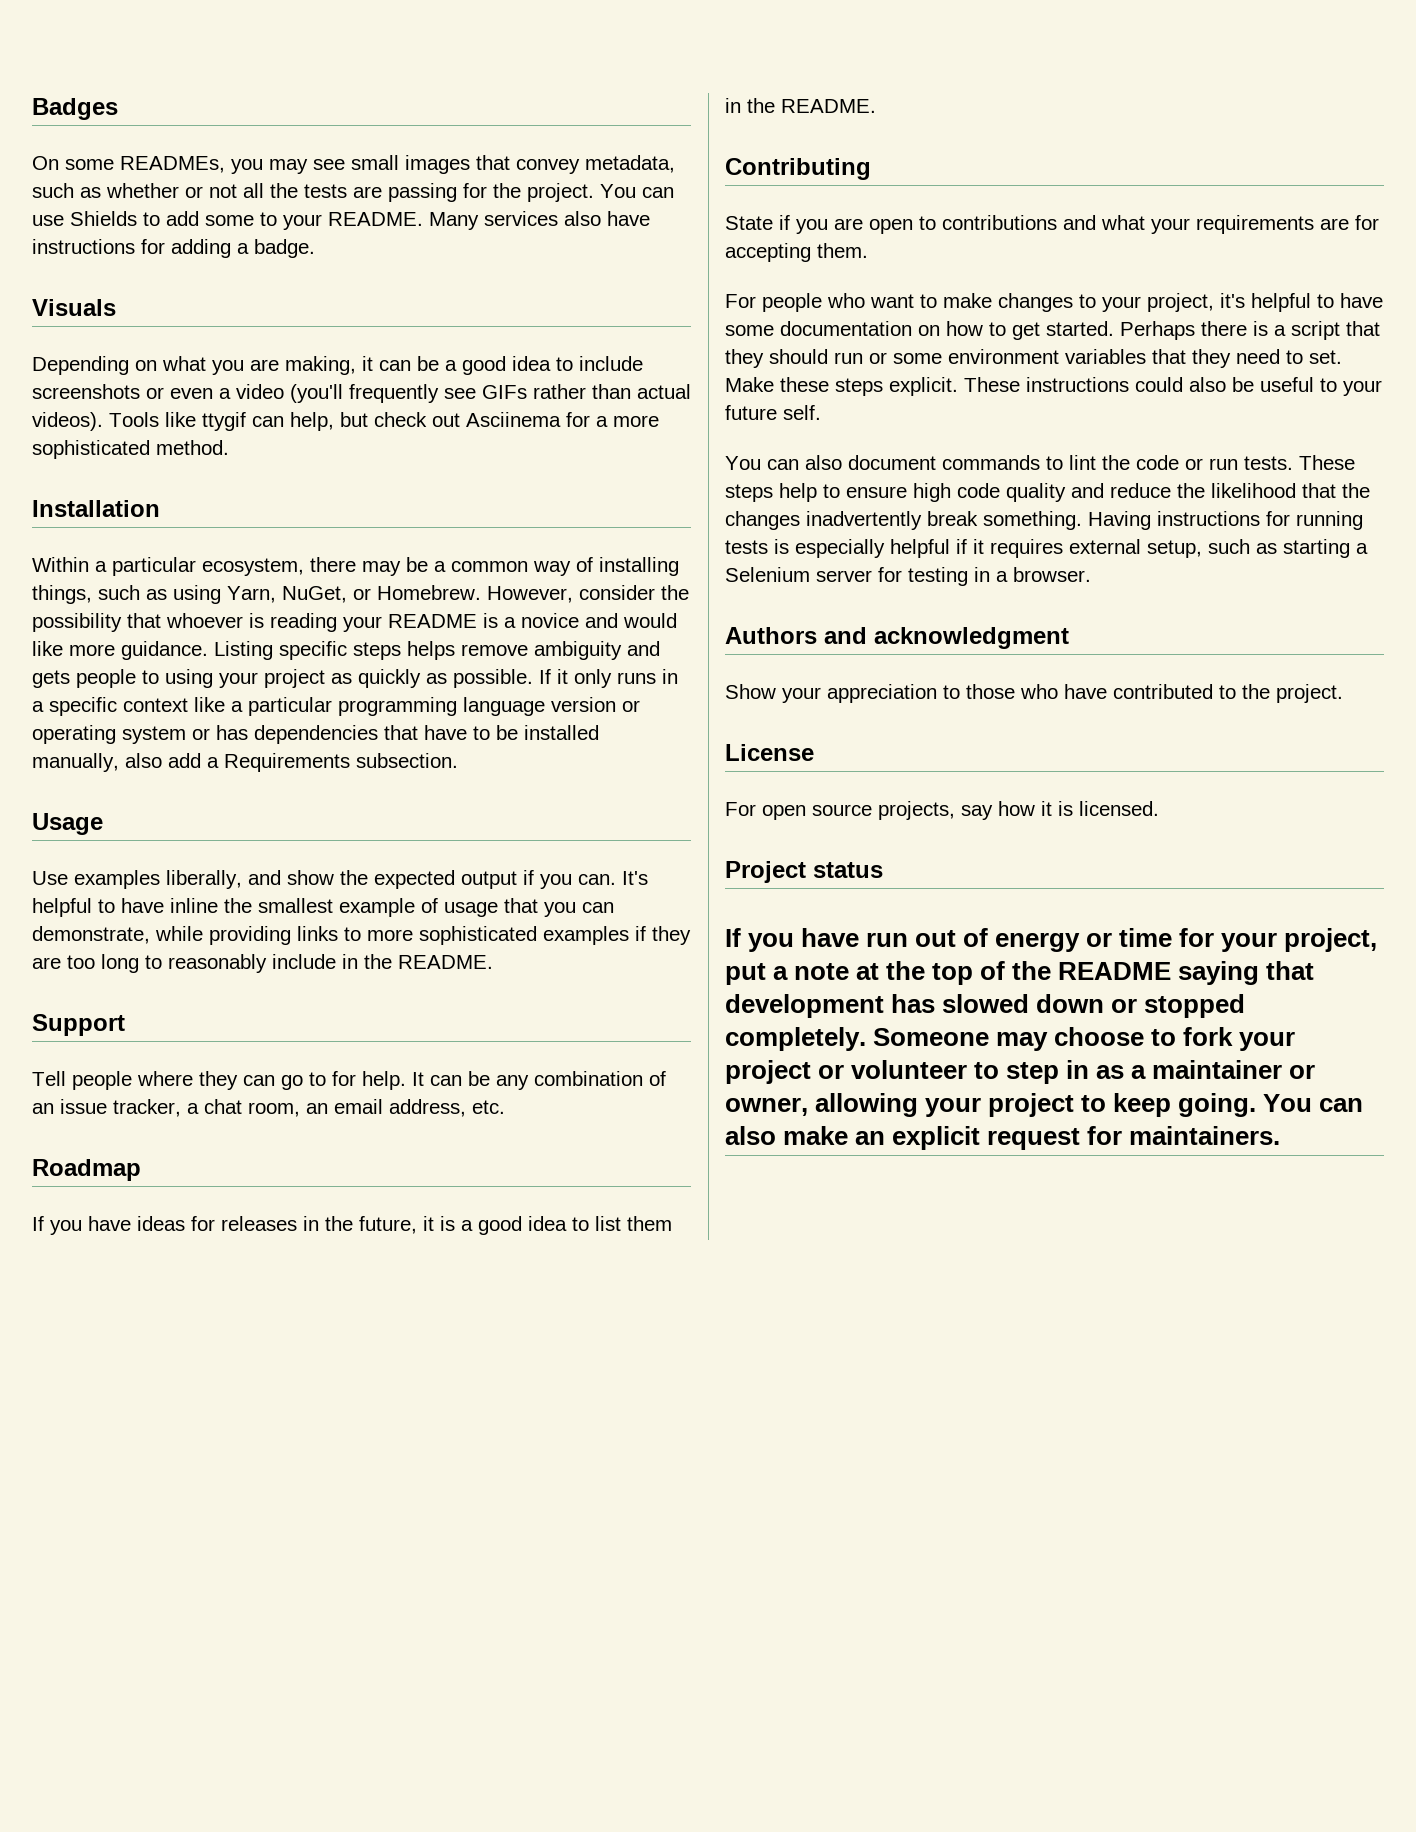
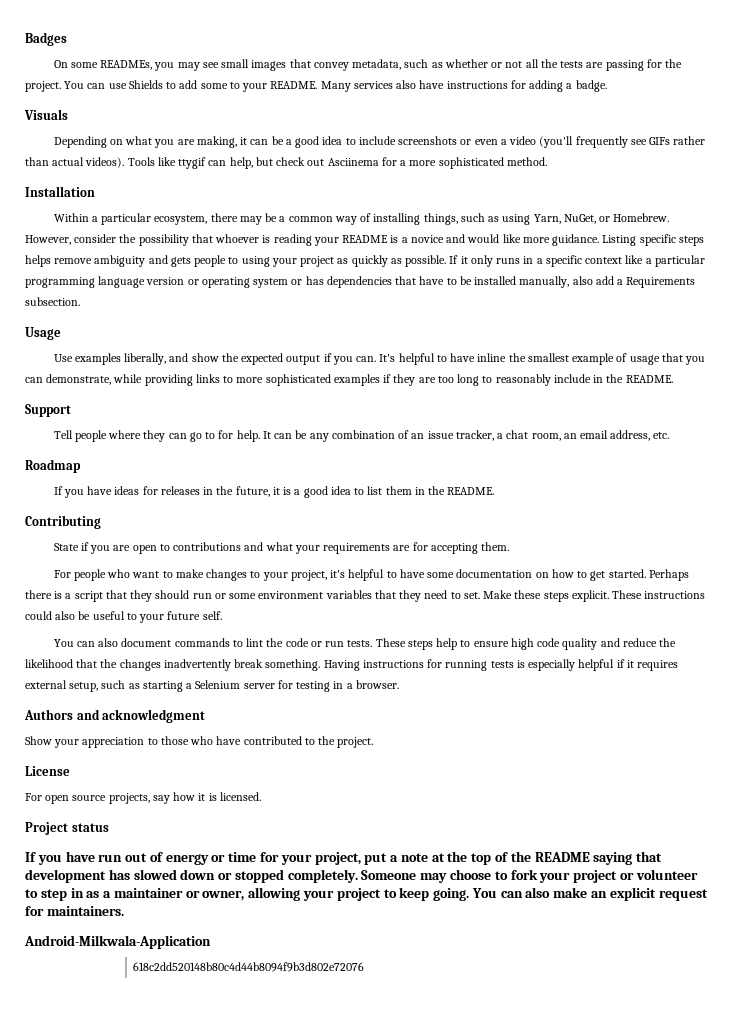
+ Android-Milkwala-Application
+ 618c2dd520148b80c4d44b8094f9b3d802e72076

